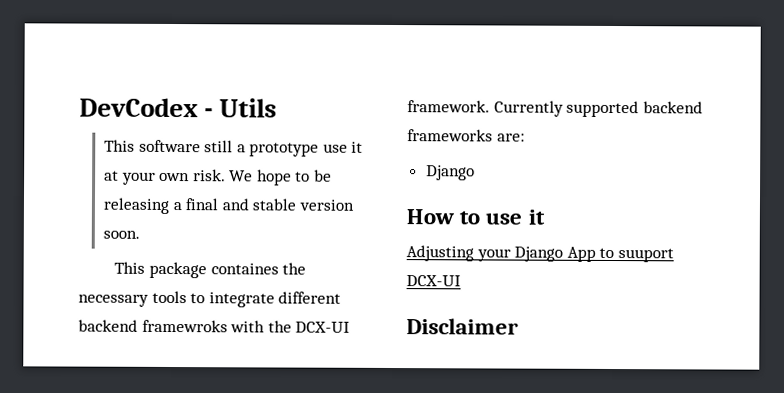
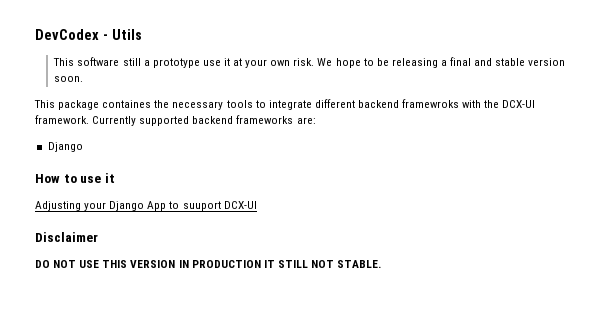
+ DO NOT USE THIS VERSION IN PRODUCTION IT STILL NOT STABLE.

